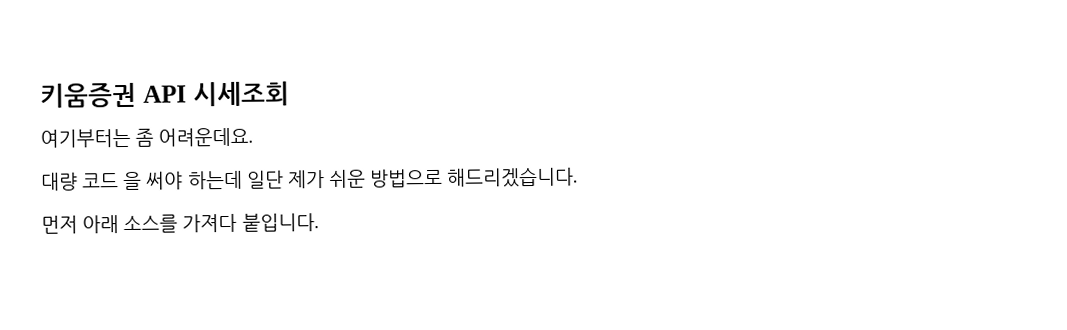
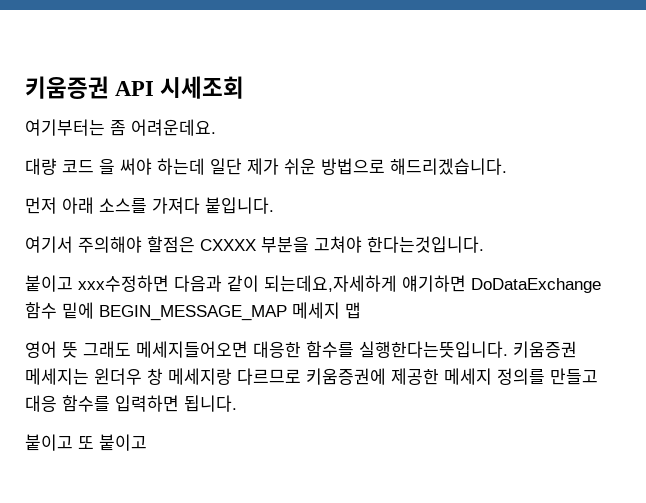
+ 여기서 주의해야 할점은 CXXXX 부분을 고쳐야 한다는것입니다.
+ 붙이고 xxx수정하면 다음과 같이 되는데요,자세하게 얘기하면 DoDataExchange 함수 밑에 BEGIN_MESSAGE_MAP 메세지 맵
+ 영어 뜻 그래도 메세지들어오면 대응한 함수를 실행한다는뜻입니다. 키움증권 메세지는 윈더우 창 메세지랑 다르므로 키움증권에 제공한 메세지 정의를 만들고 대응 함수를 입력하면 됩니다.
+ 붙이고 또 붙이고

